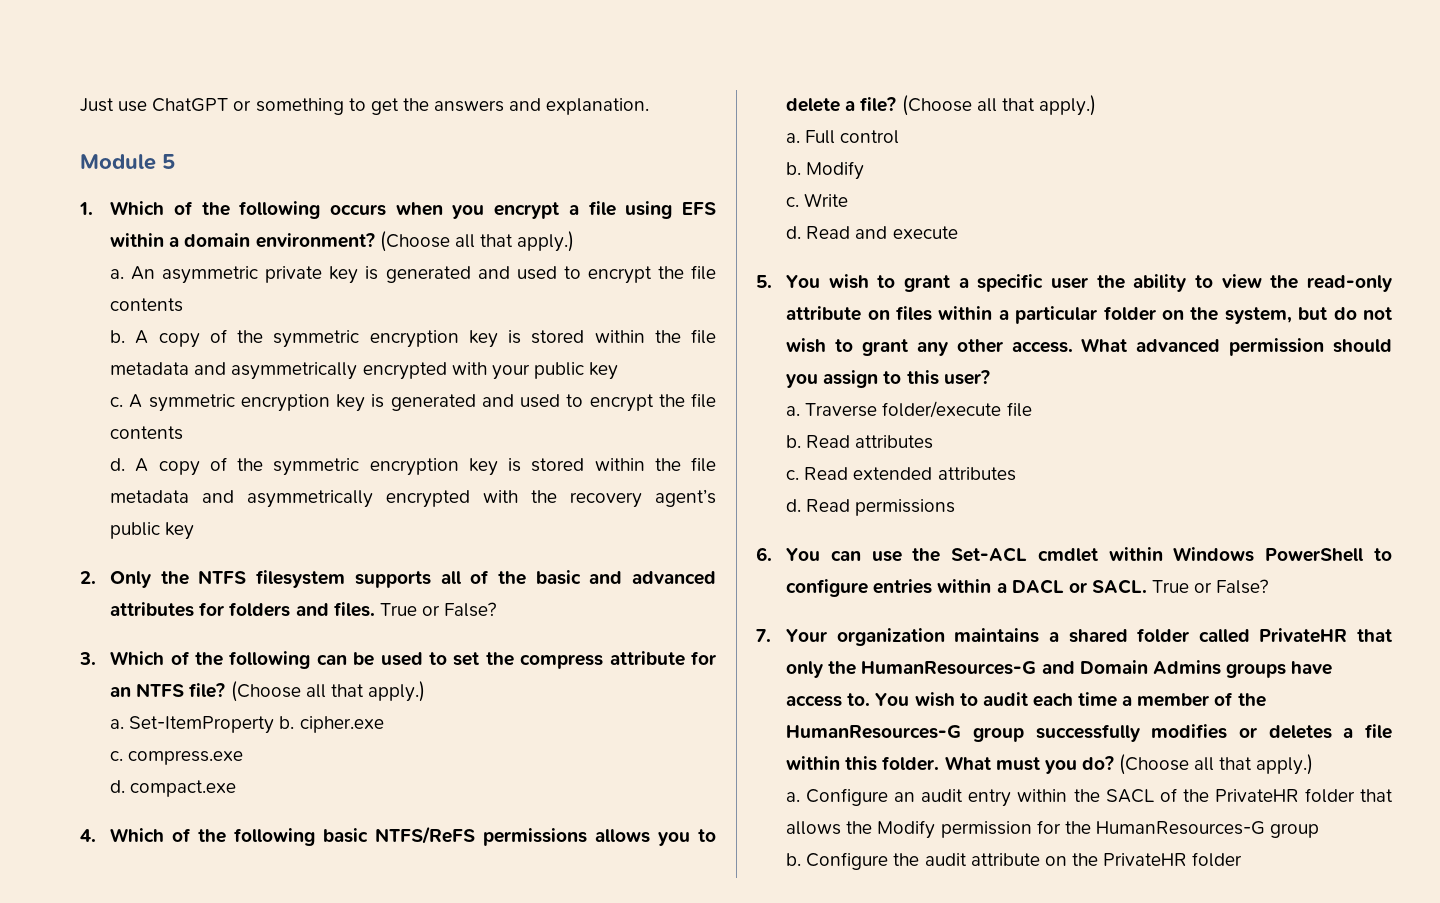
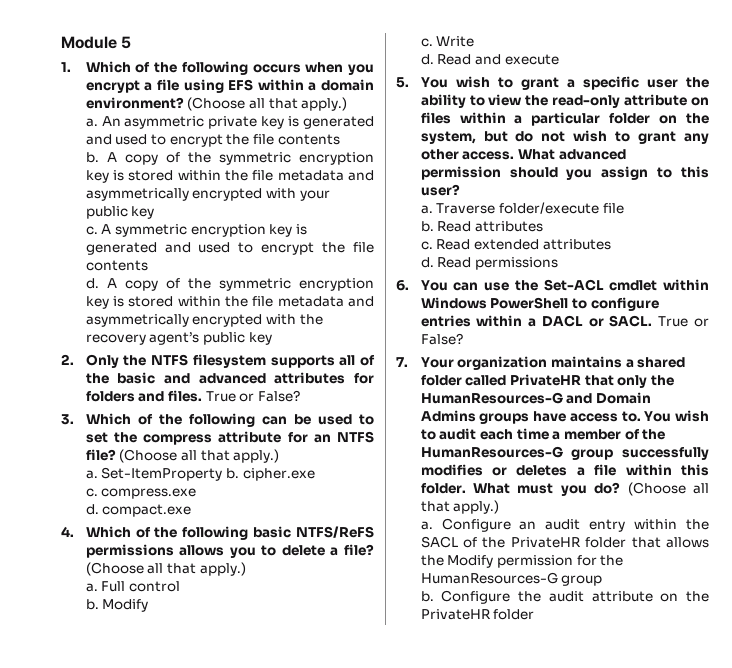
- Just use ChatGPT or something to get the answers and explanation.

